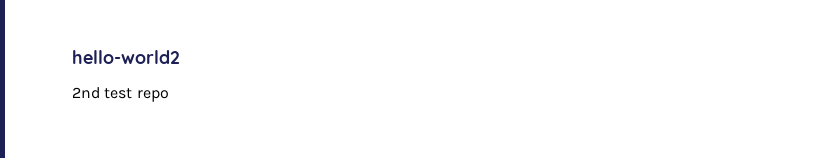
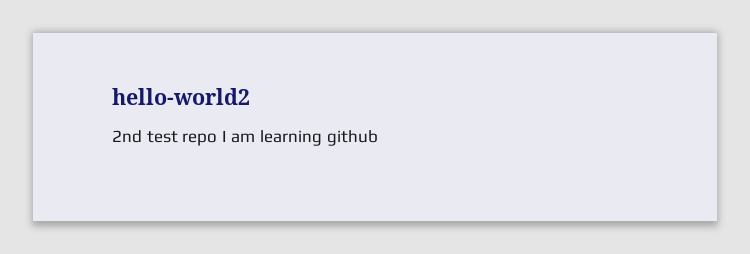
- 2nd test repo
+ 2nd test repo I am learning github

